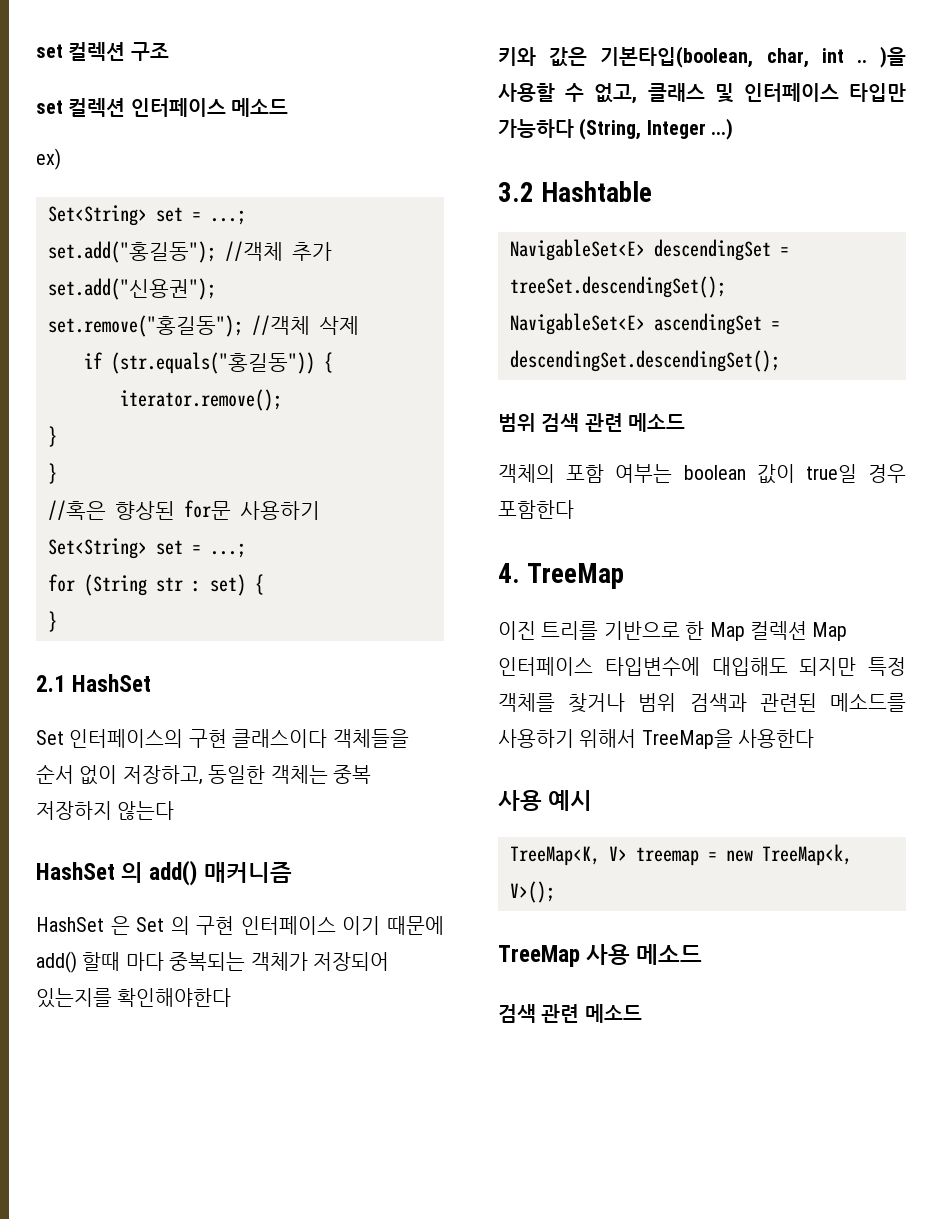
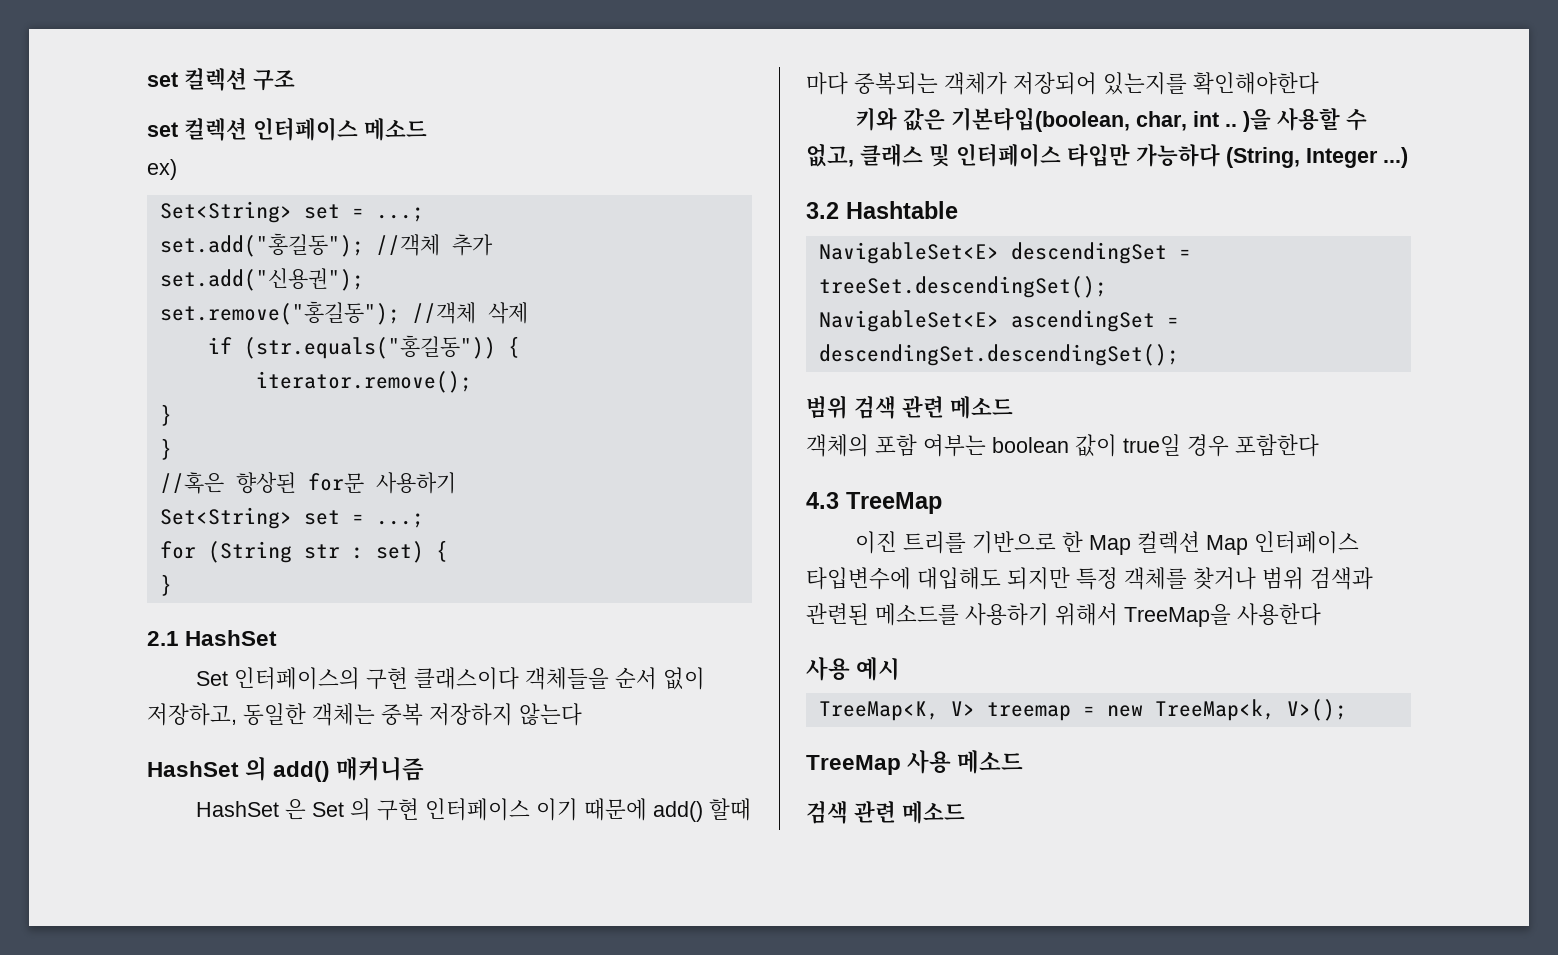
- 4. TreeMap
+ 4.3 TreeMap

